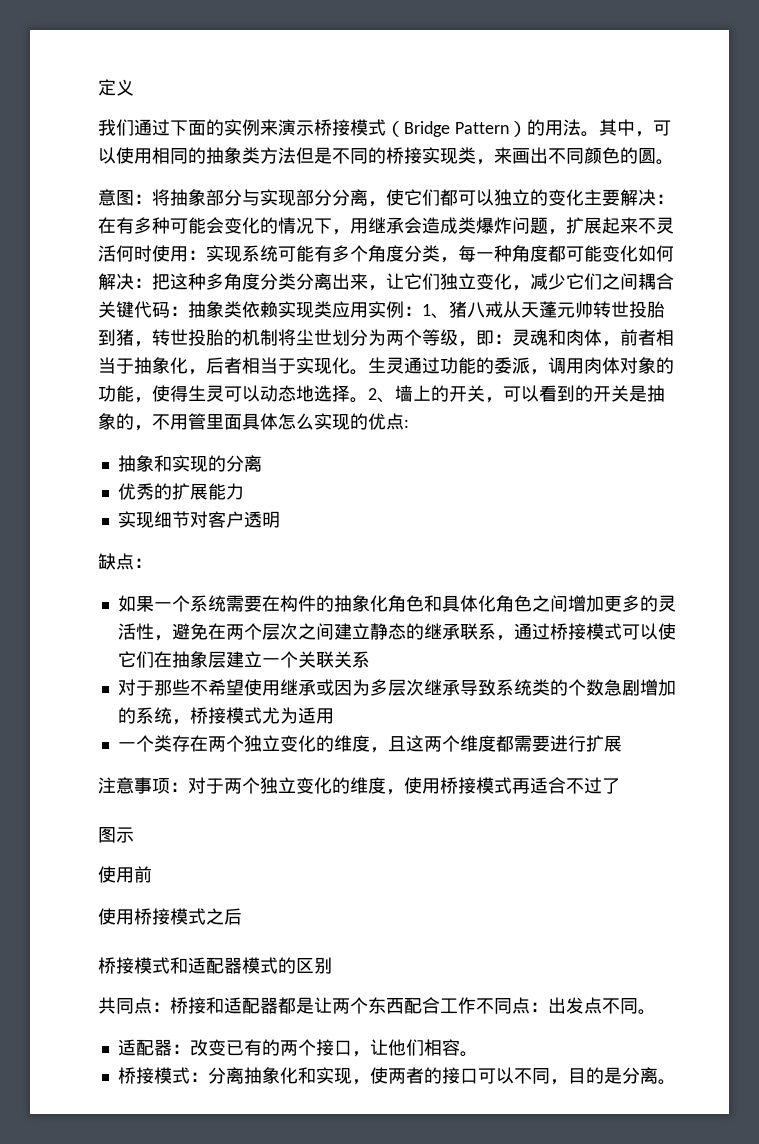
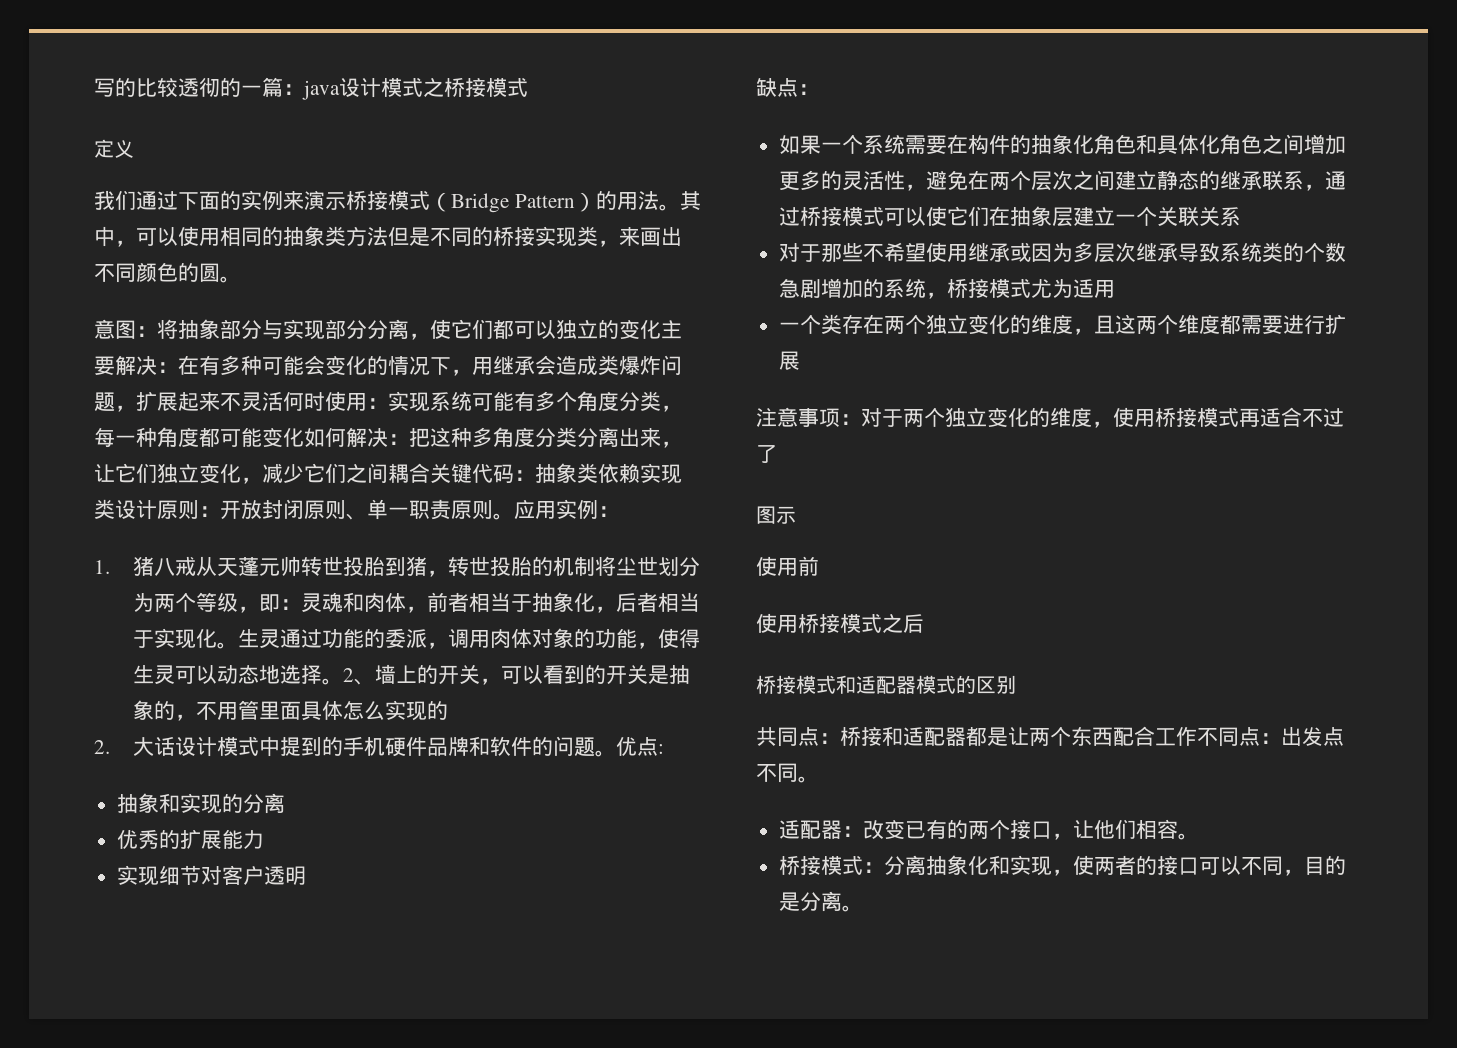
+ 写的比较透彻的一篇：java设计模式之桥接模式
- 抽象类依赖实现类应用实例：1、猪八戒从天蓬元帅转世投胎到猪，转世投胎的机制将尘世划分为两个等级，即：
+ 抽象类依赖实现类设计原则：开放封闭原则、单一职责原则。应用实例：
+ 1.猪八戒从天蓬元帅转世投胎到猪，转世投胎的机制将尘世划分为两个等级，即：
- 2、墙上的开关，可以看到的开关是抽象的，不用管里面具体怎么实现的优点:
+ 2、墙上的开关，可以看到的开关是抽象的，不用管里面具体怎么实现的
+ 2.大话设计模式中提到的手机硬件品牌和软件的问题。优点:

